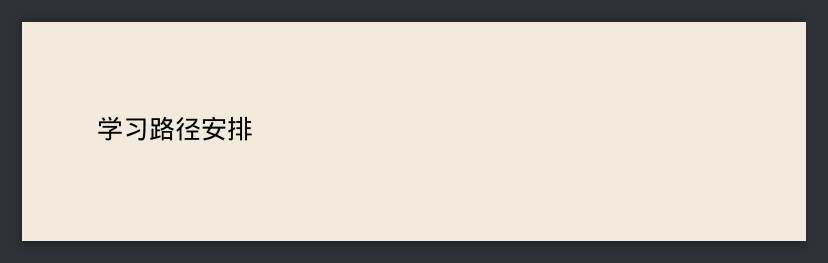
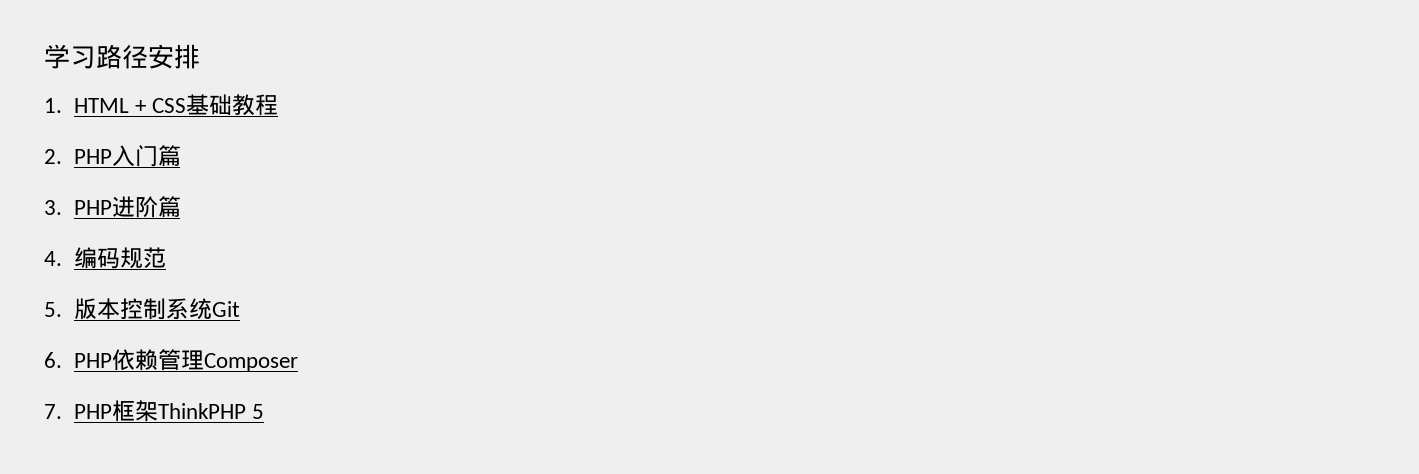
+ 1. HTML + CSS基础教程
+ 2. PHP入门篇
+ 3. PHP进阶篇
+ 4.编码规范
+ 5.版本控制系统Git
+ 6. PHP依赖管理Composer
+ 7. PHP框架ThinkPHP 5

